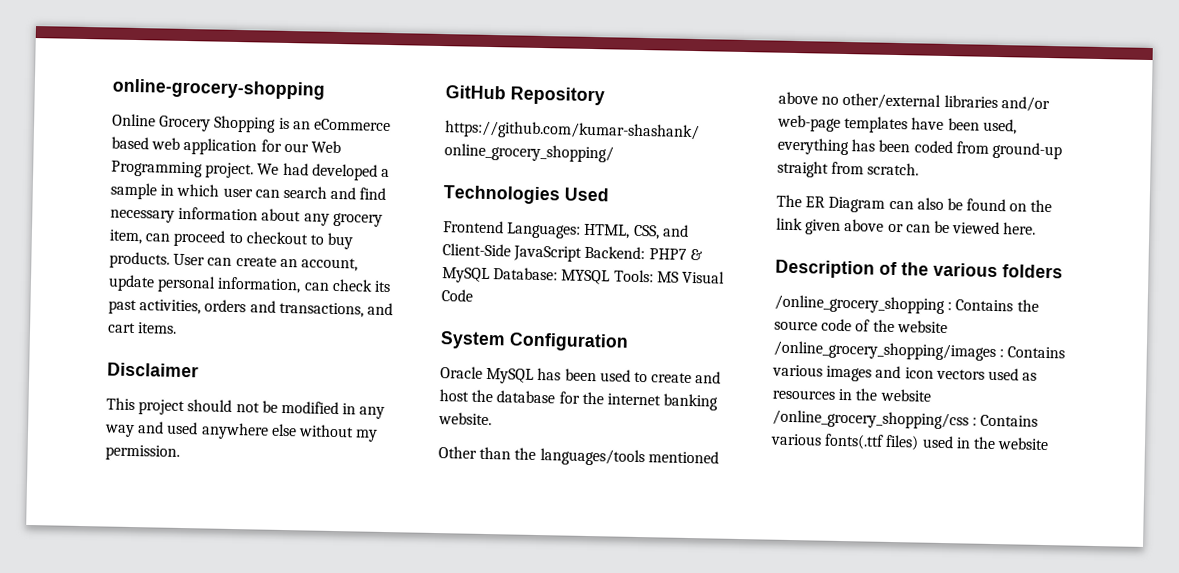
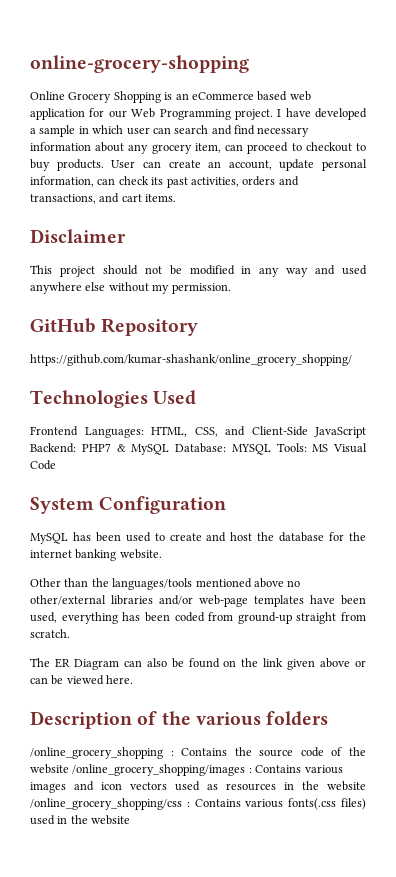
- We had developed a sample in which user can search and find necessary information about any grocery item, can proceed to checkout to buy products.
+ I have developed a sample in which user can search and find necessary information about any grocery item, can proceed to checkout to buy products.
- Oracle MySQL has been used to create and host the database for the internet banking website.
+ MySQL has been used to create and host the database for the internet banking website.
- /online_grocery_shopping : Contains the source code of the website /online_grocery_shopping/images : Contains various images and icon vectors used as resources in the website /online_grocery_shopping/css : Contains various fonts(.ttf files) used in the website
+ /online_grocery_shopping : Contains the source code of the website /online_grocery_shopping/images : Contains various images and icon vectors used as resources in the website /online_grocery_shopping/css : Contains various fonts(.css files) used in the website

